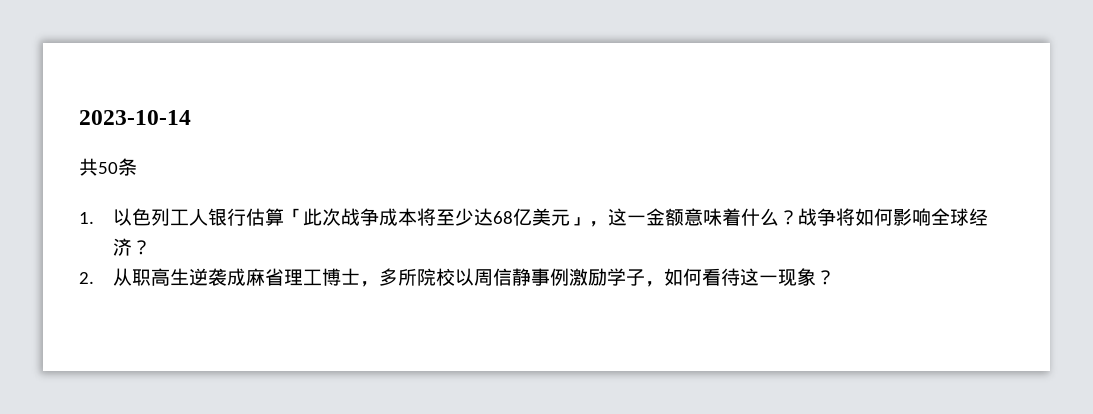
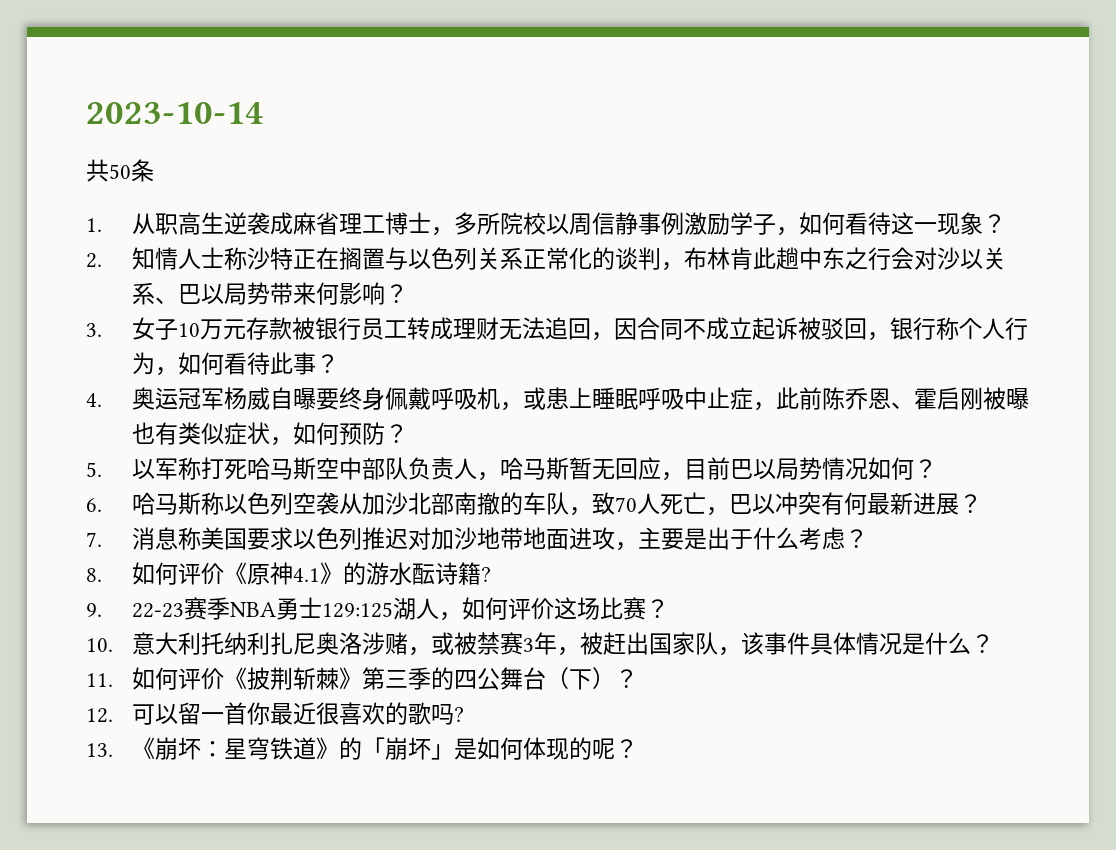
- 1.以色列工人银行估算「此次战争成本将至少达68亿美元」，这一金额意味着什么？战争将如何影响全球经济？
- 2.从职高生逆袭成麻省理工博士，多所院校以周信静事例激励学子，如何看待这一现象？
+ 1.从职高生逆袭成麻省理工博士，多所院校以周信静事例激励学子，如何看待这一现象？
+ 2.知情人士称沙特正在搁置与以色列关系正常化的谈判，布林肯此趟中东之行会对沙以关系、巴以局势带来何影响？
+ 3.女子10万元存款被银行员工转成理财无法追回，因合同不成立起诉被驳回，银行称个人行为，如何看待此事？
+ 4.奥运冠军杨威自曝要终身佩戴呼吸机，或患上睡眠呼吸中止症，此前陈乔恩、霍启刚被曝也有类似症状，如何预防？
+ 5.以军称打死哈马斯空中部队负责人，哈马斯暂无回应，目前巴以局势情况如何？
+ 6.哈马斯称以色列空袭从加沙北部南撤的车队，致70人死亡，巴以冲突有何最新进展？
+ 7.消息称美国要求以色列推迟对加沙地带地面进攻，主要是出于什么考虑？
+ 8.如何评价《原神4.1》的游水酝诗籍?
+ 9. 22-23赛季NBA勇士129:125湖人，如何评价这场比赛？
+ 10.意大利托纳利扎尼奥洛涉赌，或被禁赛3年，被赶出国家队，该事件具体情况是什么？
+ 11.如何评价《披荆斩棘》第三季的四公舞台（下）？
+ 12.可以留一首你最近很喜欢的歌吗?
+ 13.《崩坏：星穹铁道》的「崩坏」是如何体现的呢？

